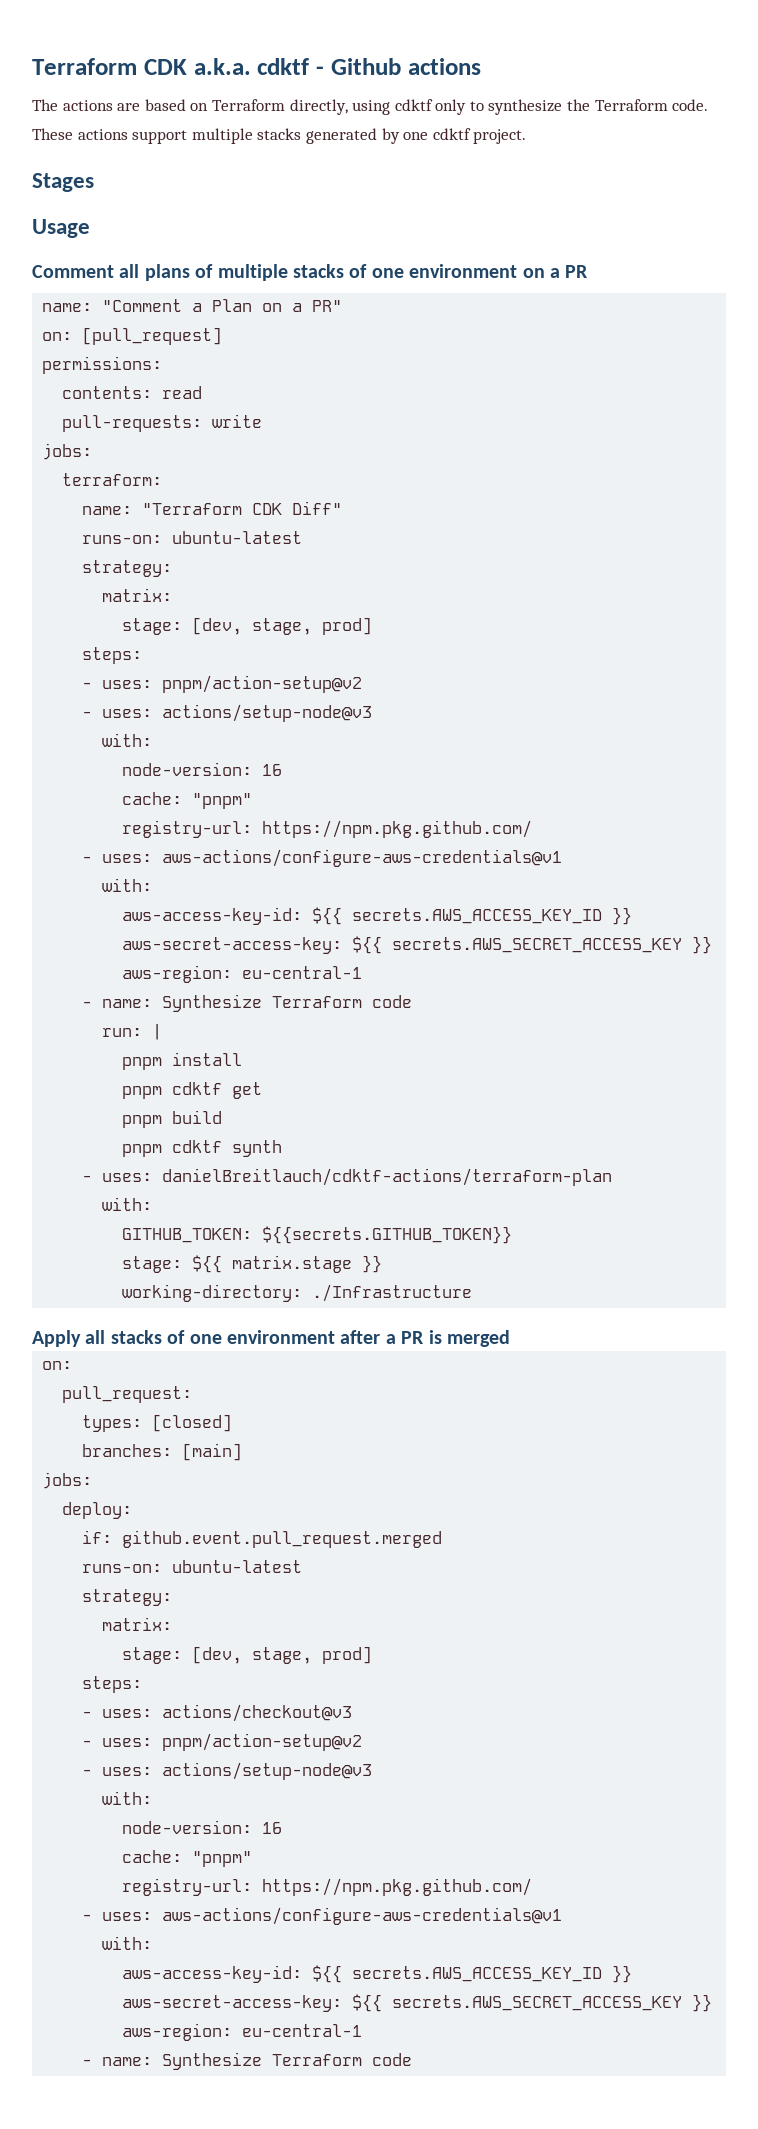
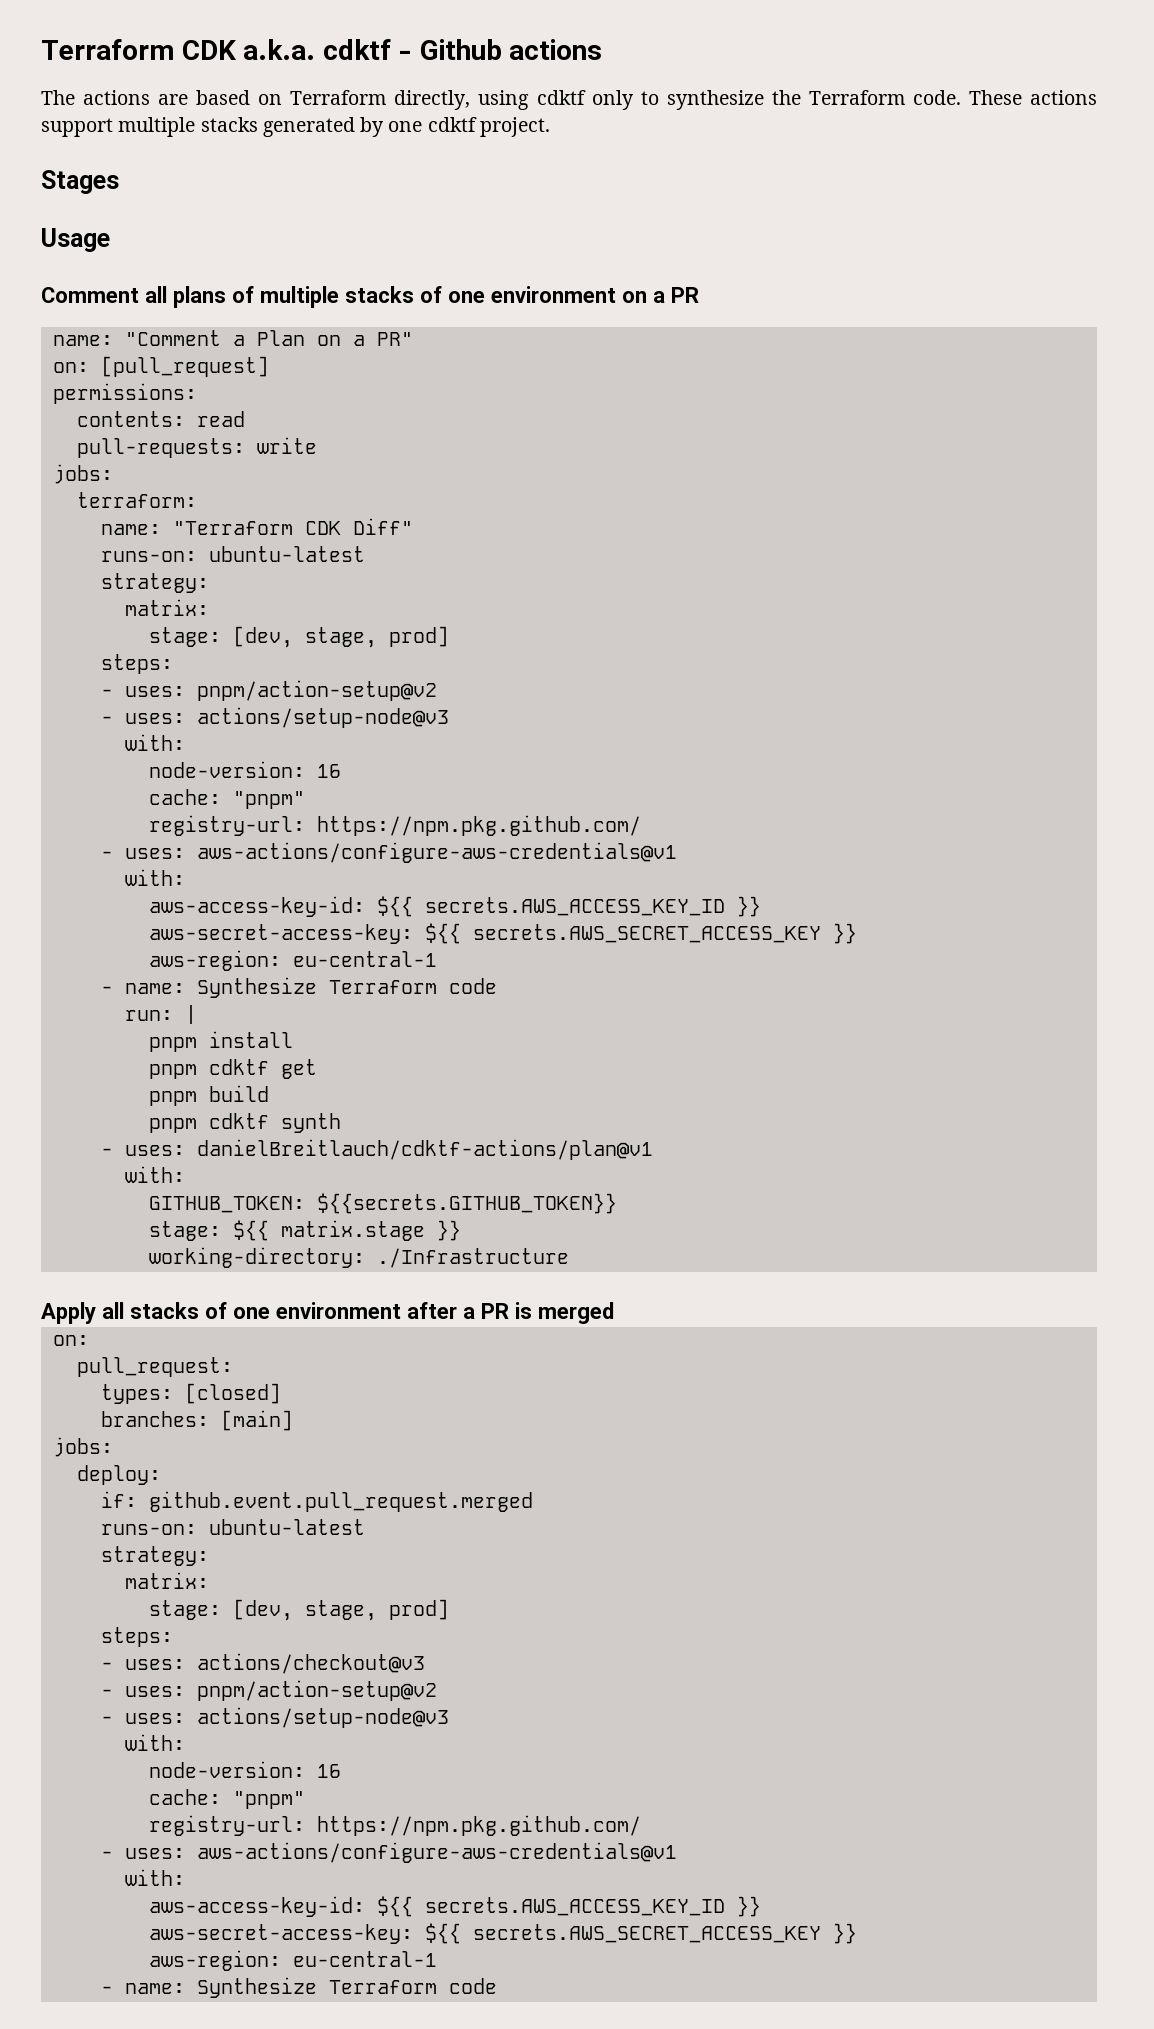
- - uses: danielBreitlauch/cdktf-actions/terraform-plan
+ - uses: danielBreitlauch/cdktf-actions/plan@v1

